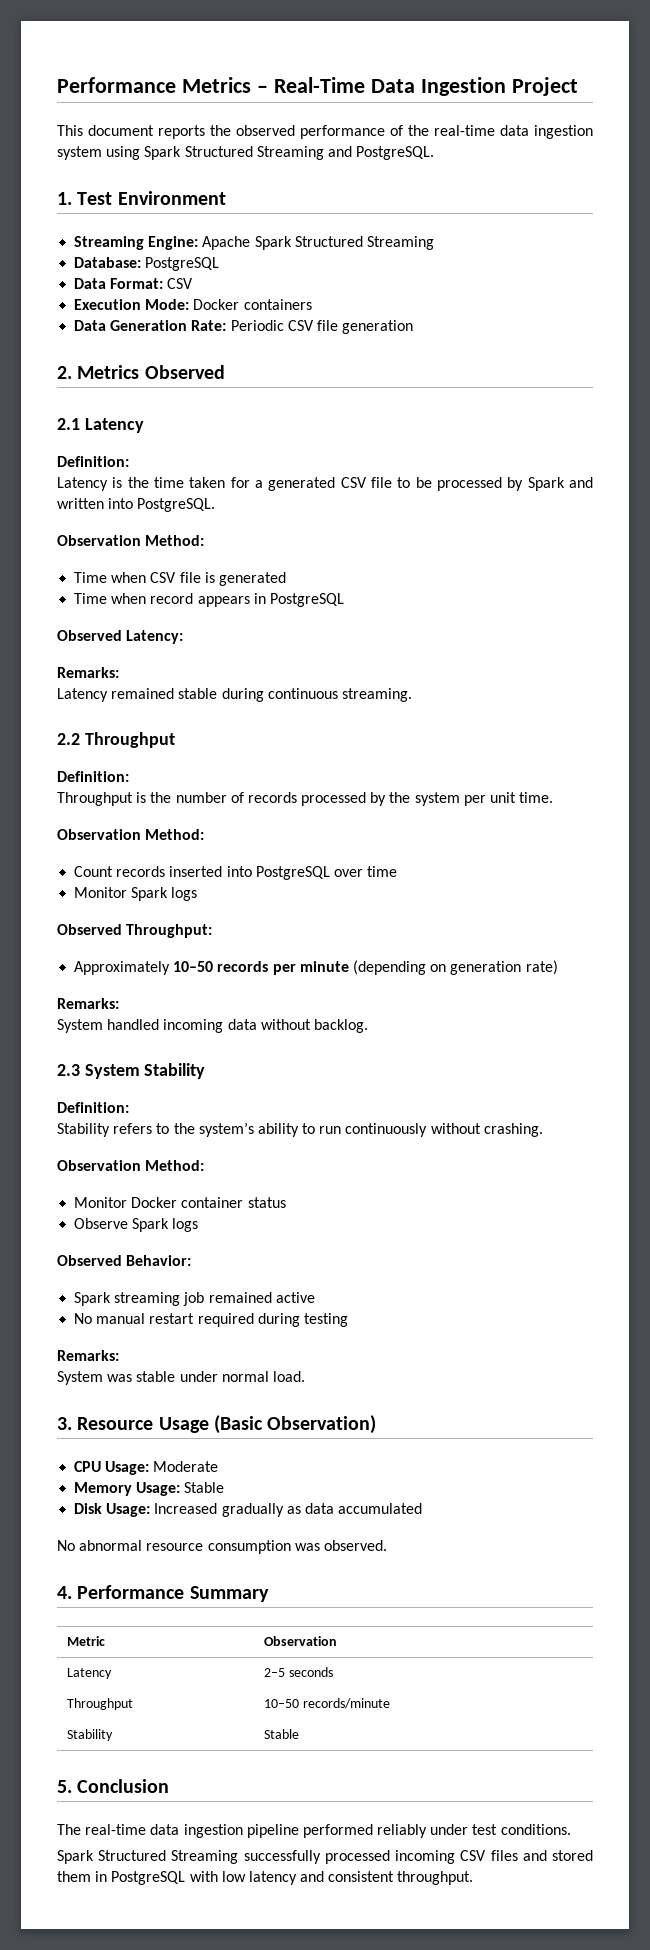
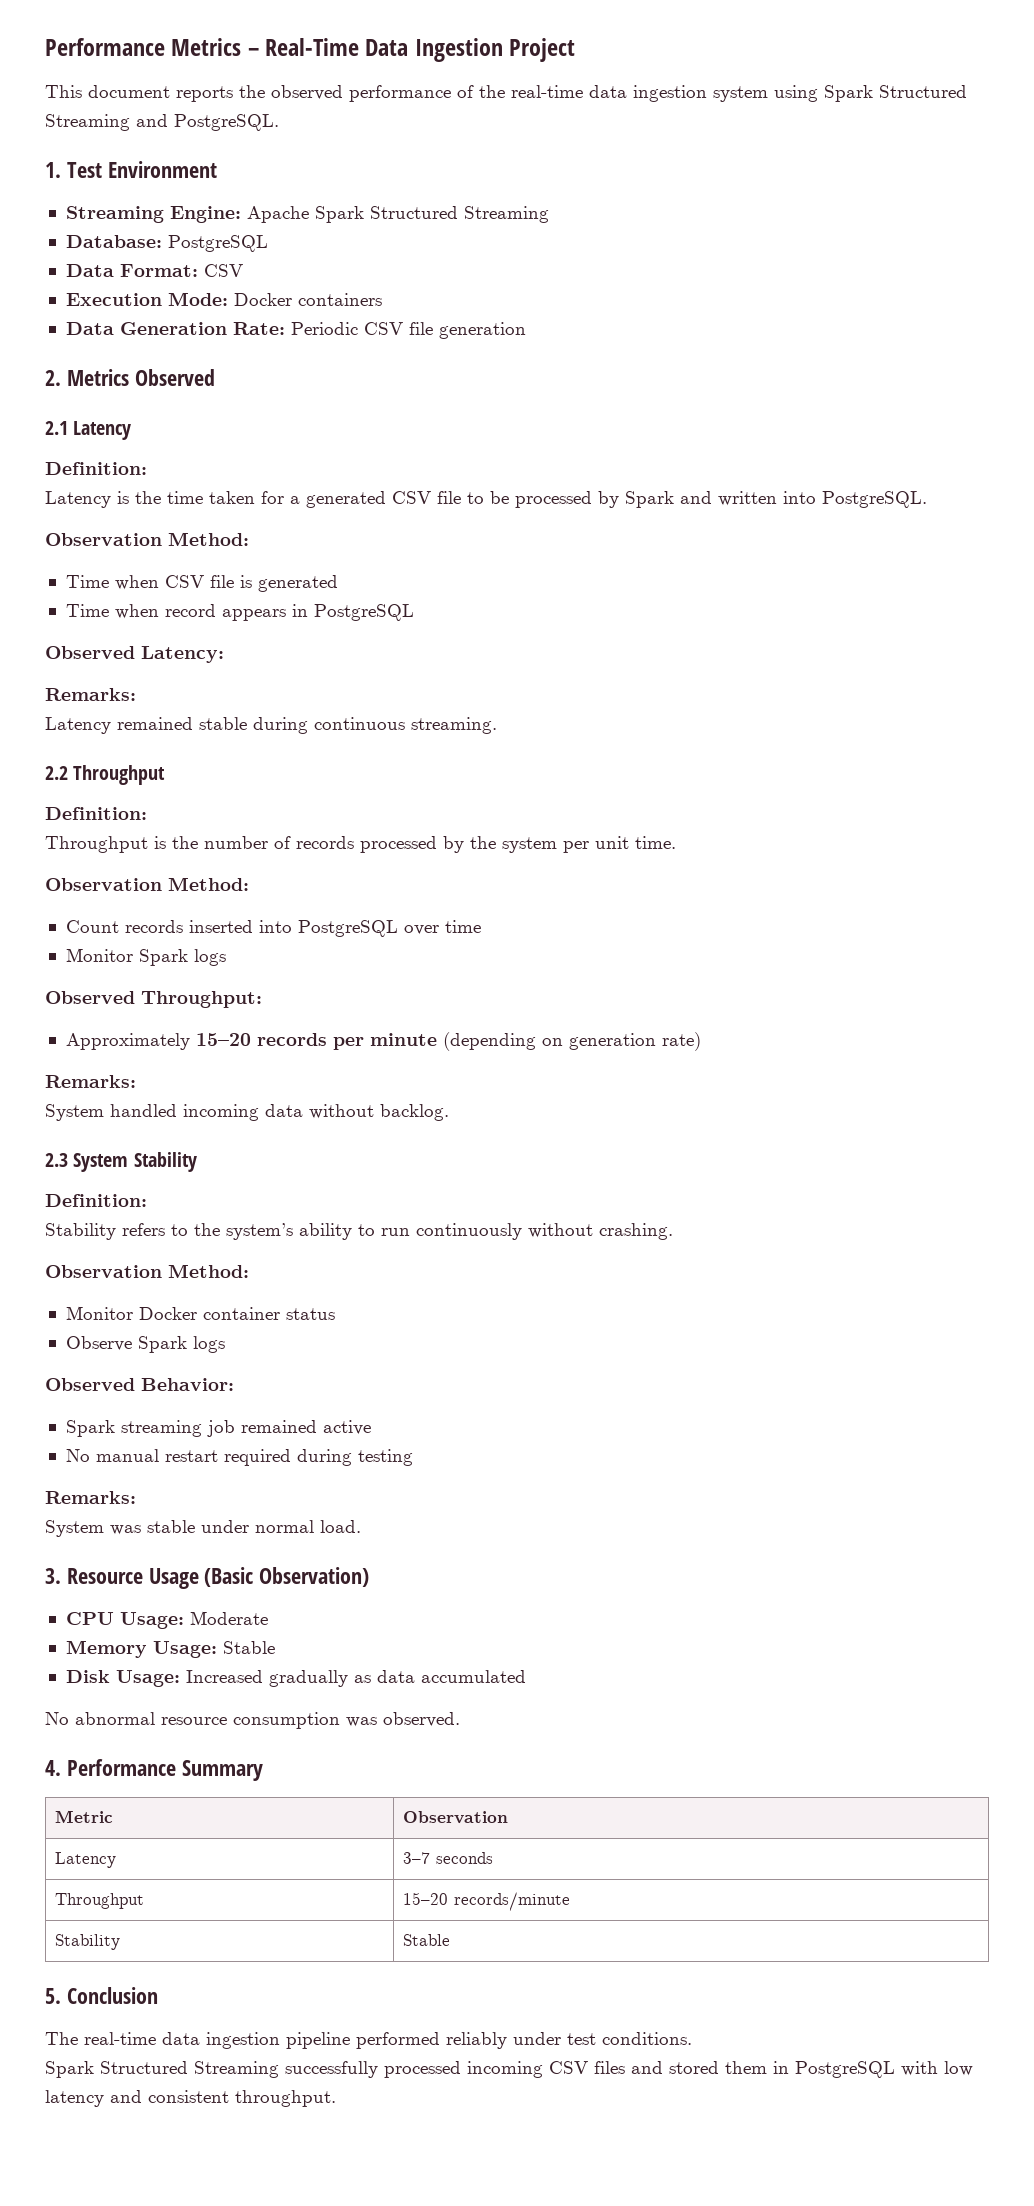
- Approximately 10–50 records per minute (depending on generation rate)
+ Approximately 15–20 records per minute (depending on generation rate)
- Latency | 2–5 seconds
+ Latency | 3–7 seconds
- Throughput | 10–50 records/minute
+ Throughput | 15–20 records/minute

